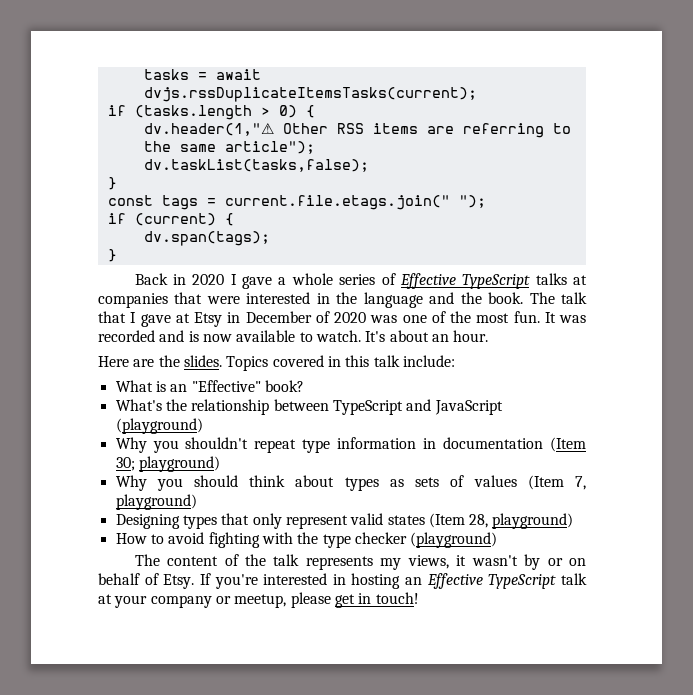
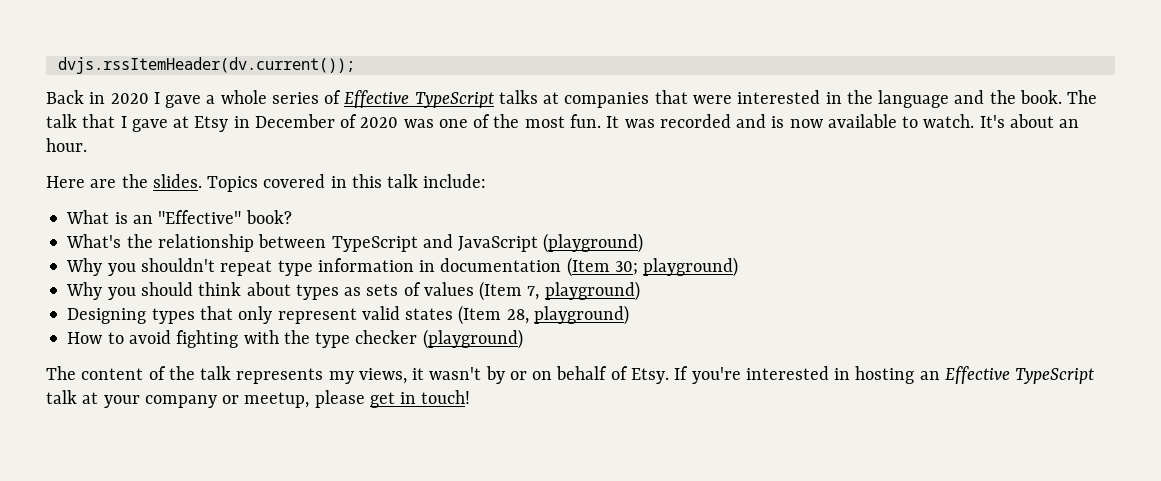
- tasks = await dvjs.rssDuplicateItemsTasks(current);
- if (tasks.length > 0) {
- dv.header(1,"⚠ Other RSS items are referring to the same article");
- dv.taskList(tasks,false);
- }
- const tags = current.file.etags.join(" ");
- if (current) {
- dv.span(tags);
- }
+ dvjs.rssItemHeader(dv.current());

